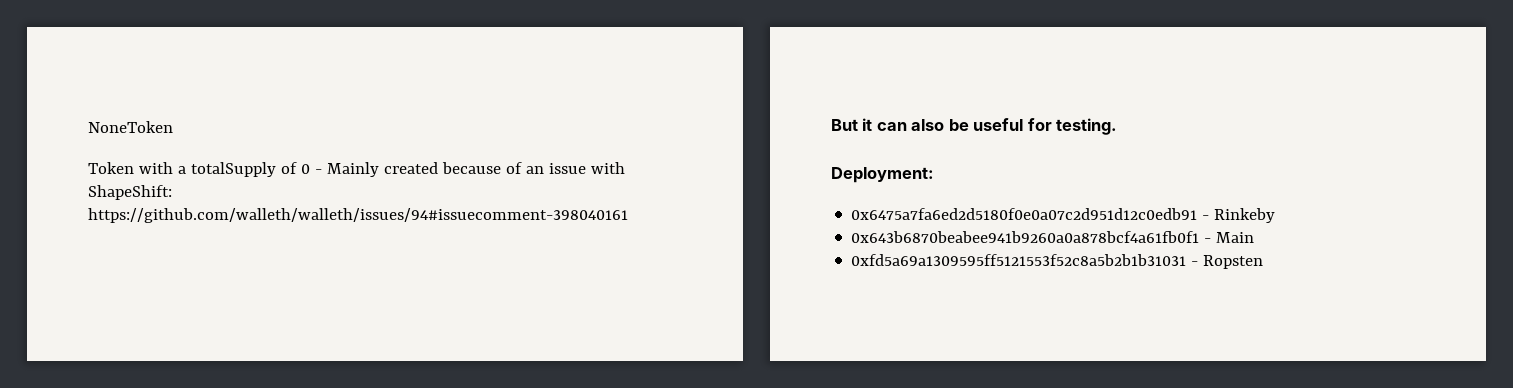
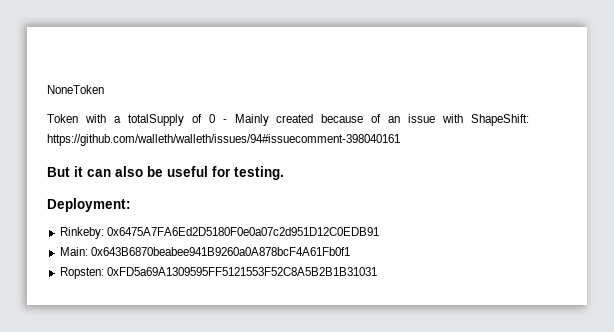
- 0x6475a7fa6ed2d5180f0e0a07c2d951d12c0edb91 - Rinkeby
- 0x643b6870beabee941b9260a0a878bcf4a61fb0f1 - Main
- 0xfd5a69a1309595ff5121553f52c8a5b2b1b31031 - Ropsten
+ Rinkeby: 0x6475A7FA6Ed2D5180F0e0a07c2d951D12C0EDB91
+ Main: 0x643B6870beabee941B9260a0A878bcF4A61Fb0f1
+ Ropsten: 0xFD5a69A1309595FF5121553F52C8A5B2B1B31031

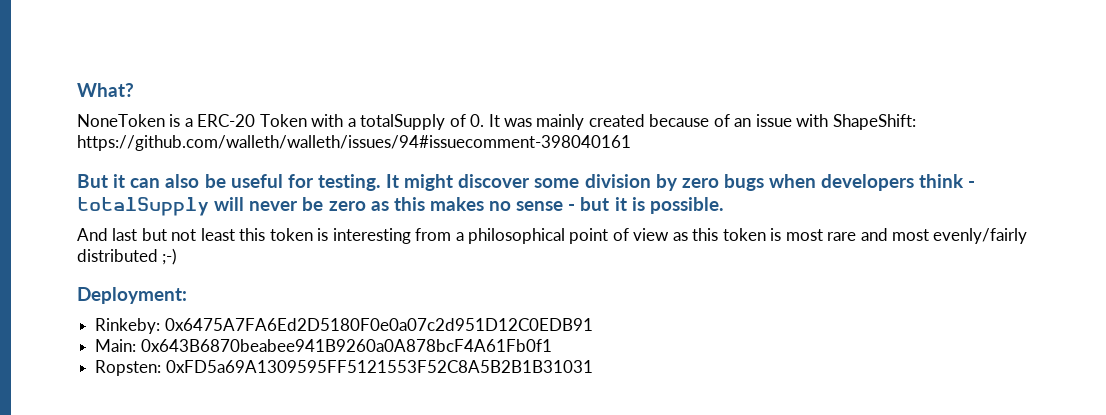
+ What?
- NoneToken
- Token with a totalSupply of 0 - Mainly created because of an issue with ShapeShift: https://github.com/walleth/walleth/issues/94#issuecomment-398040161
+ NoneToken is a ERC-20 Token with a totalSupply of 0. It was mainly created because of an issue with ShapeShift: https://github.com/walleth/walleth/issues/94#issuecomment-398040161
+ It might discover some division by zero bugs when developers think - totalSupply will never be zero as this makes no sense - but it is possible.
+ And last but not least this token is interesting from a philosophical point of view as this token is most rare and most evenly/fairly distributed ;-)

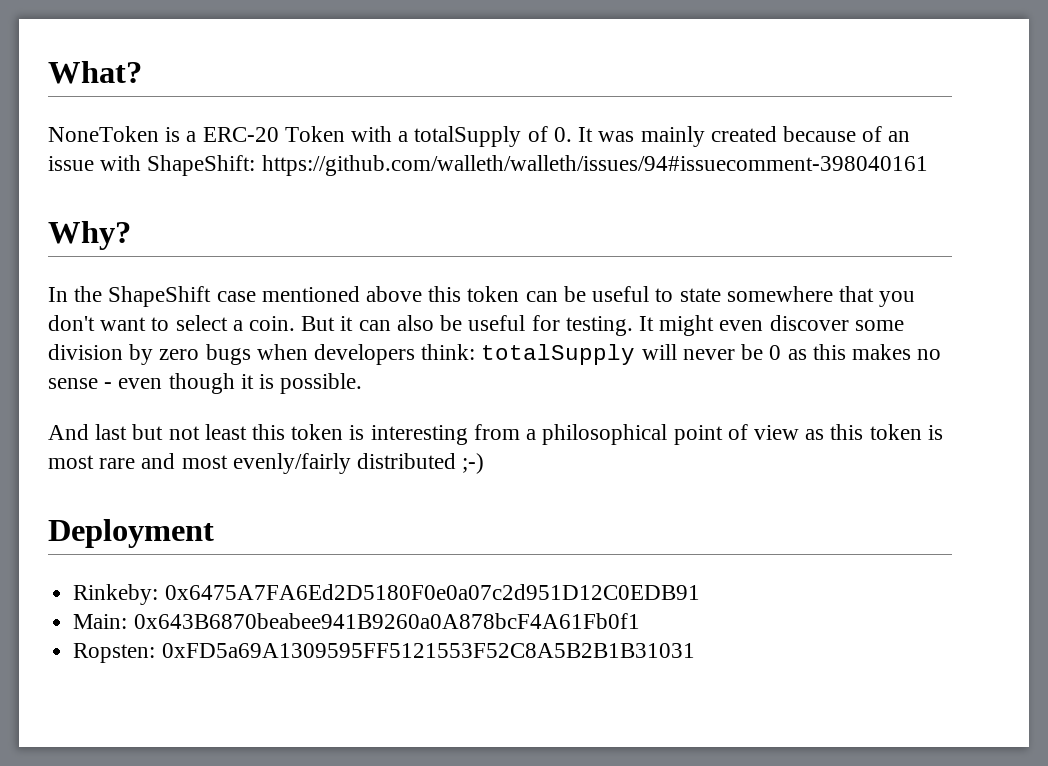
+ Why?
+ In the ShapeShift case mentioned above this token can be useful to state somewhere that you don't want to select a coin.
- It might discover some division by zero bugs when developers think - totalSupply will never be zero as this makes no sense - but it is possible.
+ It might even discover some division by zero bugs when developers think: totalSupply will never be 0 as this makes no sense - even though it is possible.
- Deployment:
+ Deployment

